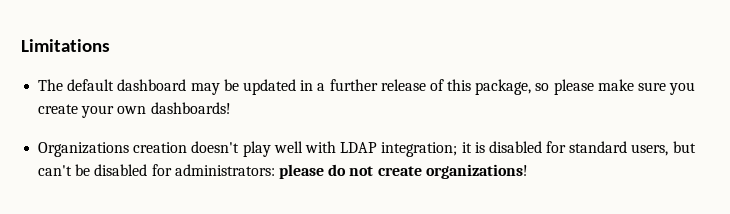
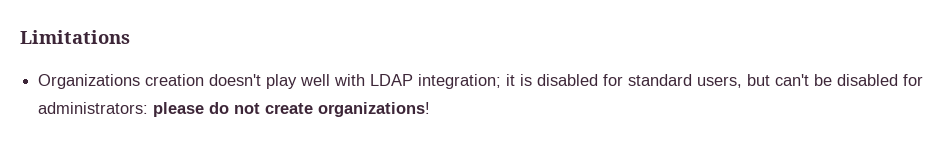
- The default dashboard may be updated in a further release of this package, so please make sure you create your own dashboards!

